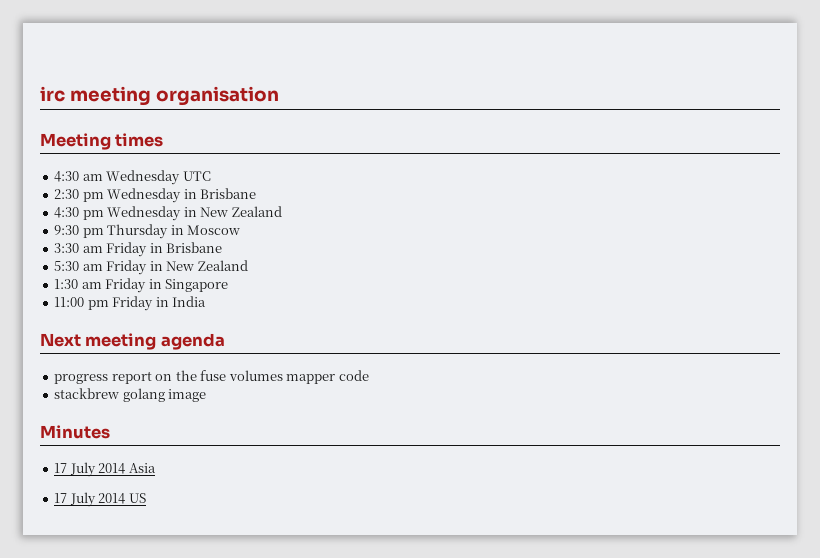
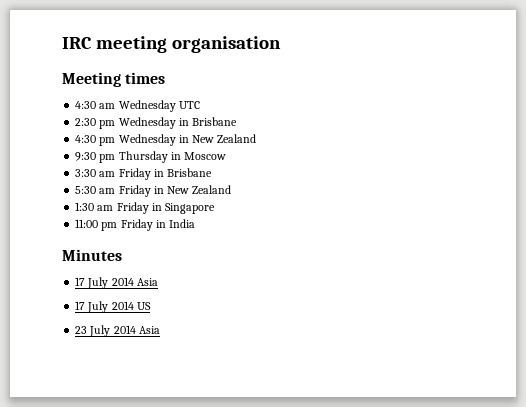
- irc meeting organisation
+ IRC meeting organisation
- Next meeting agenda
- progress report on the fuse volumes mapper code
- stackbrew golang image
+ 23 July 2014 Asia

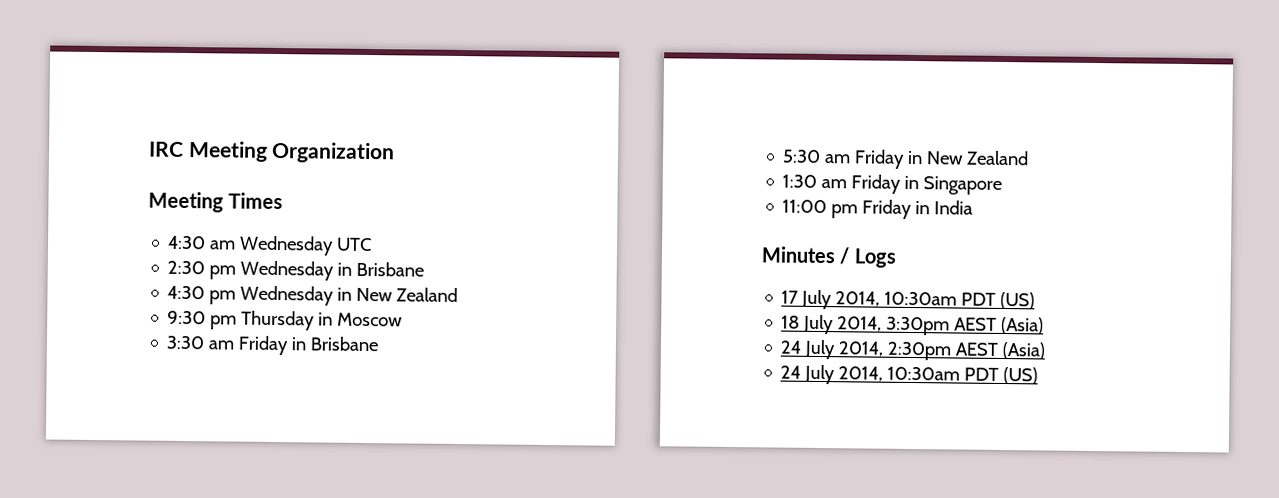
- IRC meeting organisation
- Meeting times
+ IRC Meeting Organization
+ Meeting Times
- Minutes
- 17 July 2014 Asia
- 17 July 2014 US
- 23 July 2014 Asia
+ Minutes / Logs
+ 17 July 2014, 10:30am PDT (US)
+ 18 July 2014, 3:30pm AEST (Asia)
+ 24 July 2014, 2:30pm AEST (Asia)
+ 24 July 2014, 10:30am PDT (US)

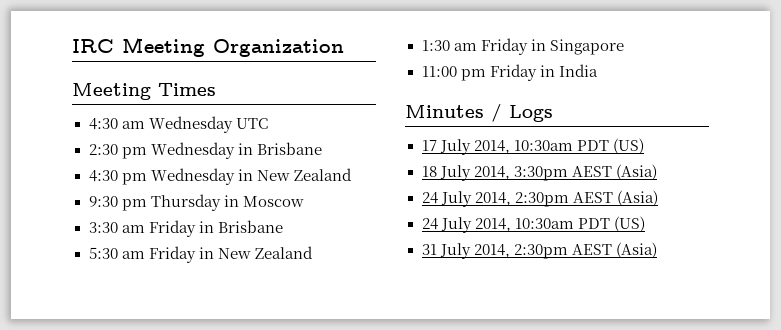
+ 31 July 2014, 2:30pm AEST (Asia)

